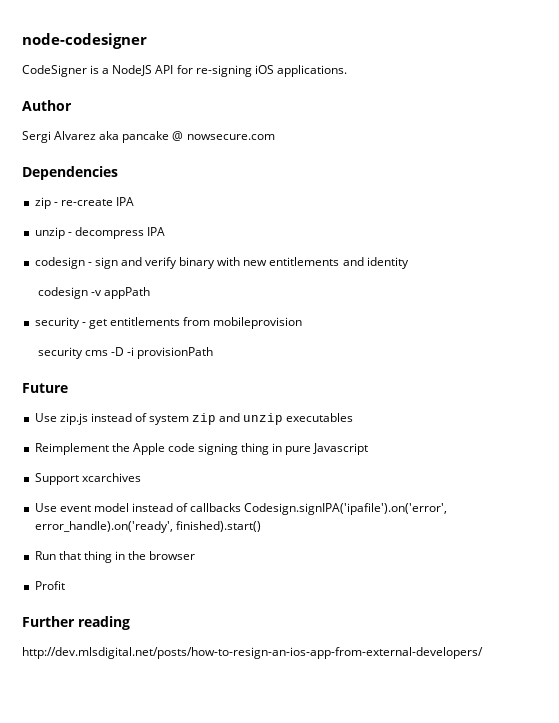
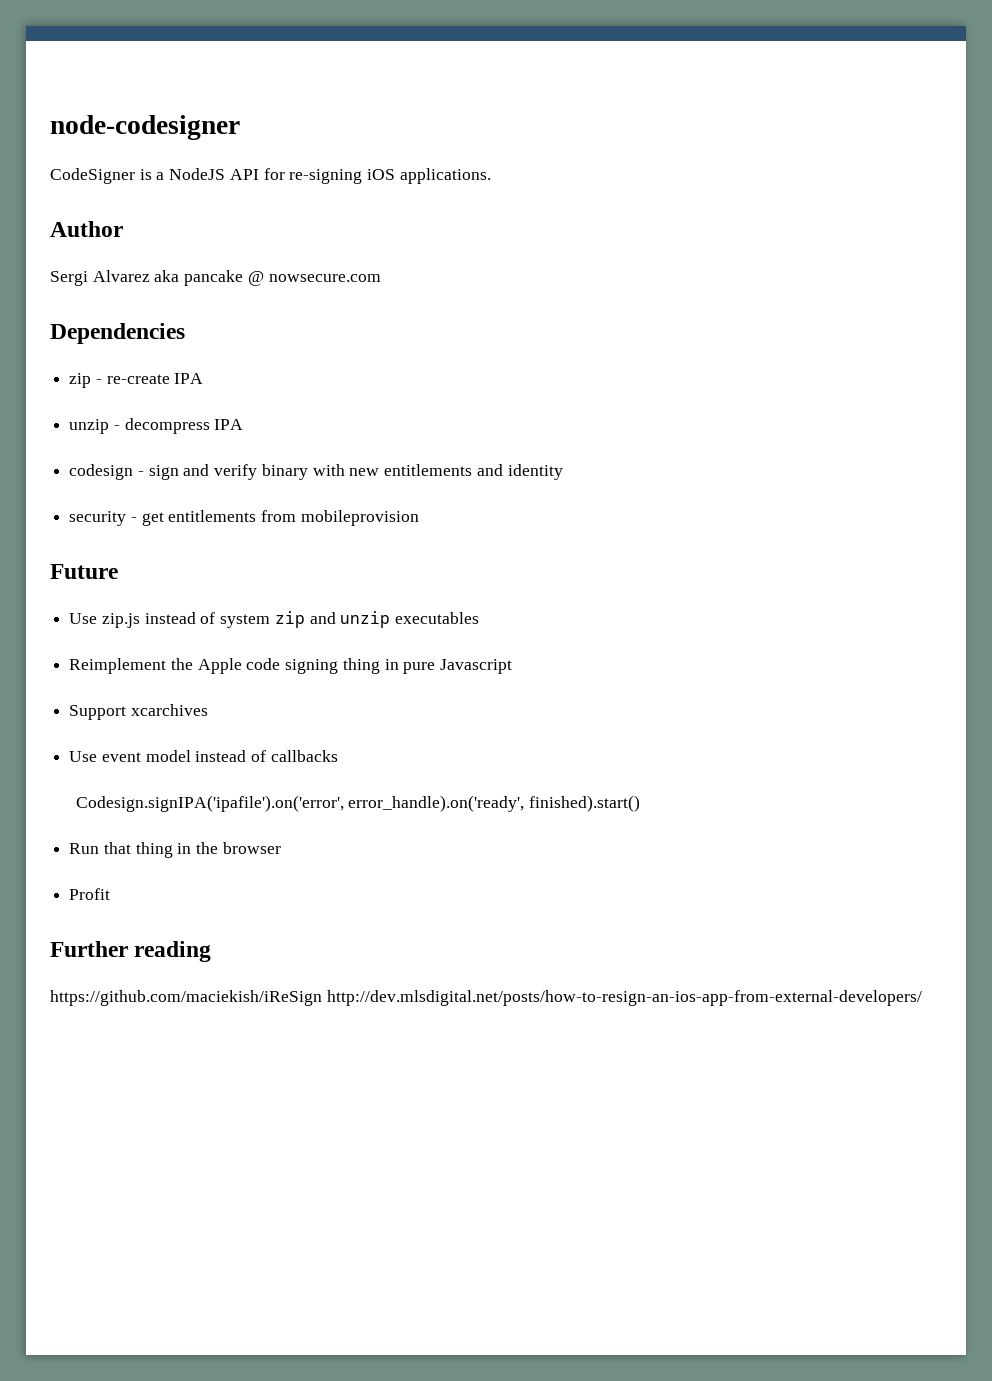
- codesign -v appPath
- security cms -D -i provisionPath
- Use event model instead of callbacks Codesign.signIPA('ipafile').on('error', error_handle).on('ready', finished).start()
+ Use event model instead of callbacks
+ Codesign.signIPA('ipafile').on('error', error_handle).on('ready', finished).start()
- http://dev.mlsdigital.net/posts/how-to-resign-an-ios-app-from-external-developers/
+ https://github.com/maciekish/iReSign http://dev.mlsdigital.net/posts/how-to-resign-an-ios-app-from-external-developers/

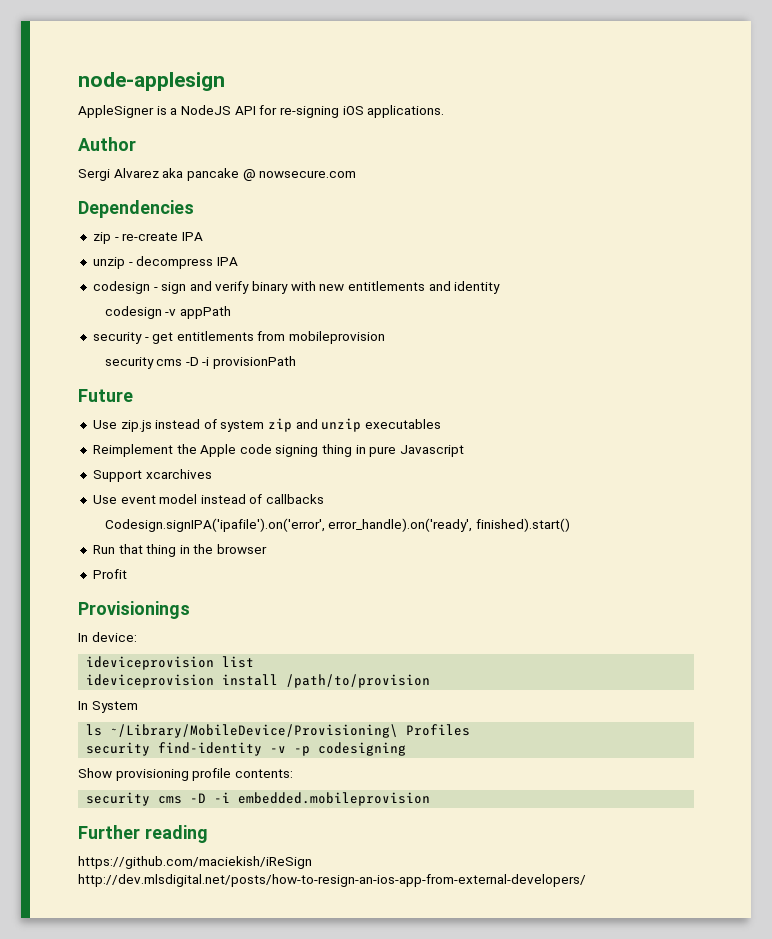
- node-codesigner
- CodeSigner is a NodeJS API for re-signing iOS applications.
+ node-applesign
+ AppleSigner is a NodeJS API for re-signing iOS applications.
+ codesign -v appPath
+ security cms -D -i provisionPath
+ Provisionings
+ In device:
+ ideviceprovision list
+ ideviceprovision install /path/to/provision
+ In System
+ ls ~/Library/MobileDevice/Provisioning\ Profiles
+ security find-identity -v -p codesigning
+ Show provisioning profile contents:
+ security cms -D -i embedded.mobileprovision

